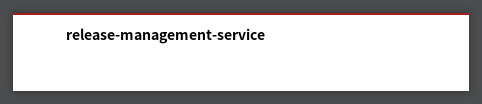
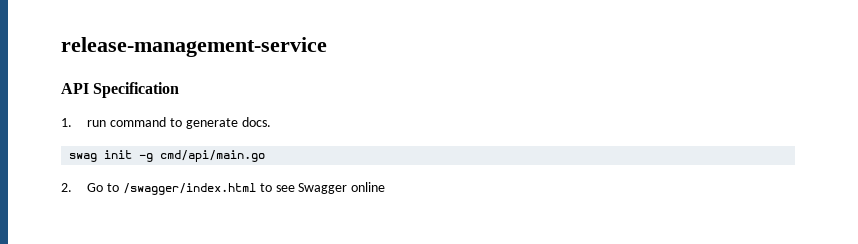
+ API Specification
+ 1. run command to generate docs.
+ swag init -g cmd/api/main.go
+ 2. Go to /swagger/index.html to see Swagger online

